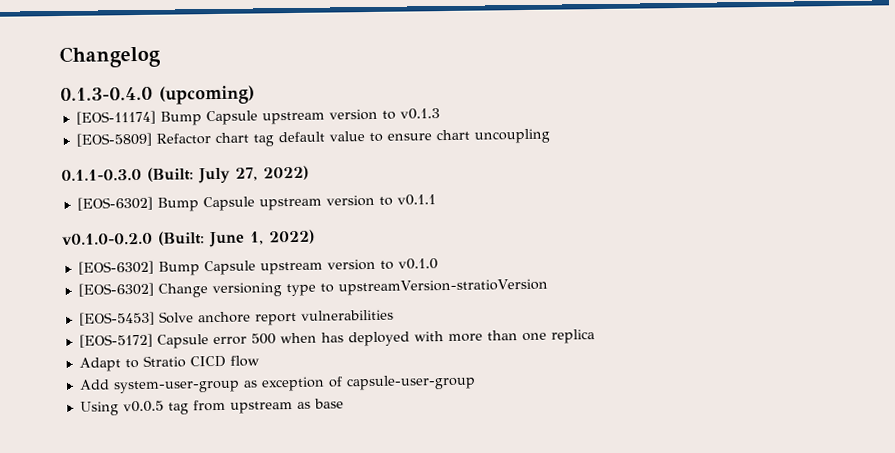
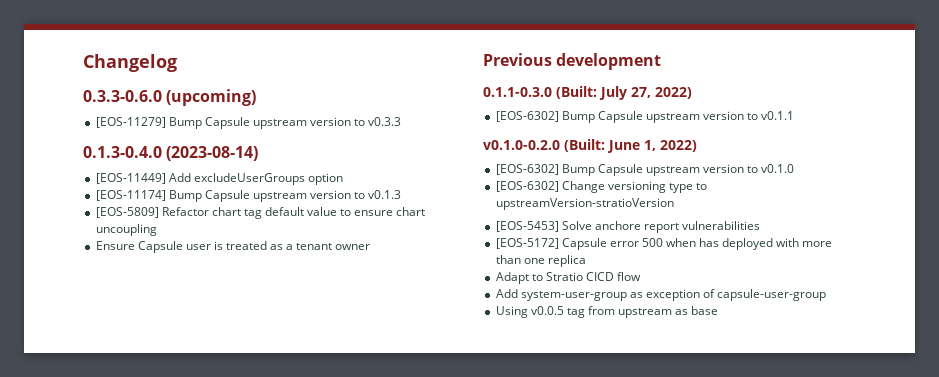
- 0.1.3-0.4.0 (upcoming)
+ 0.3.3-0.6.0 (upcoming)
+ [EOS-11279] Bump Capsule upstream version to v0.3.3
+ 0.1.3-0.4.0 (2023-08-14)
+ [EOS-11449] Add excludeUserGroups option
+ Ensure Capsule user is treated as a tenant owner
+ Previous development

